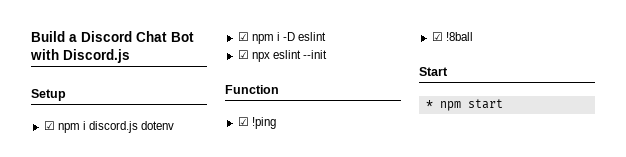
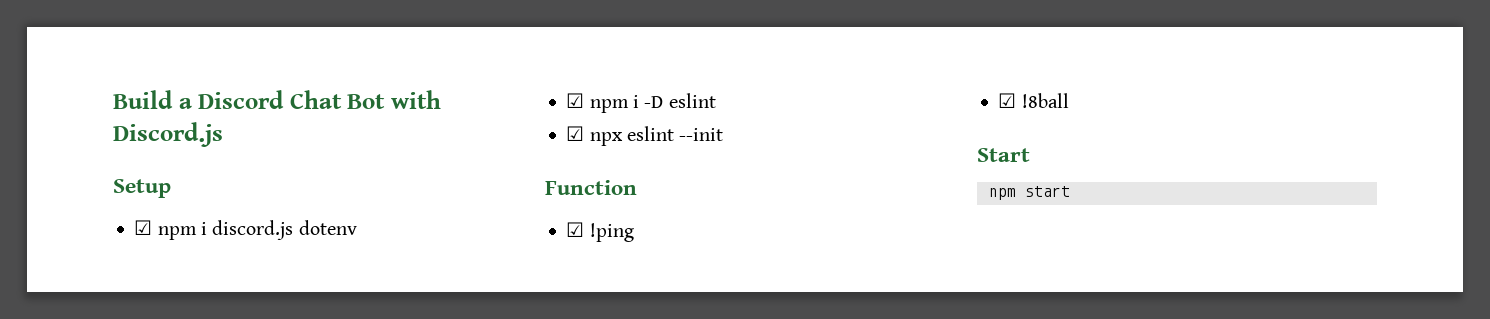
- * npm start
+ npm start

